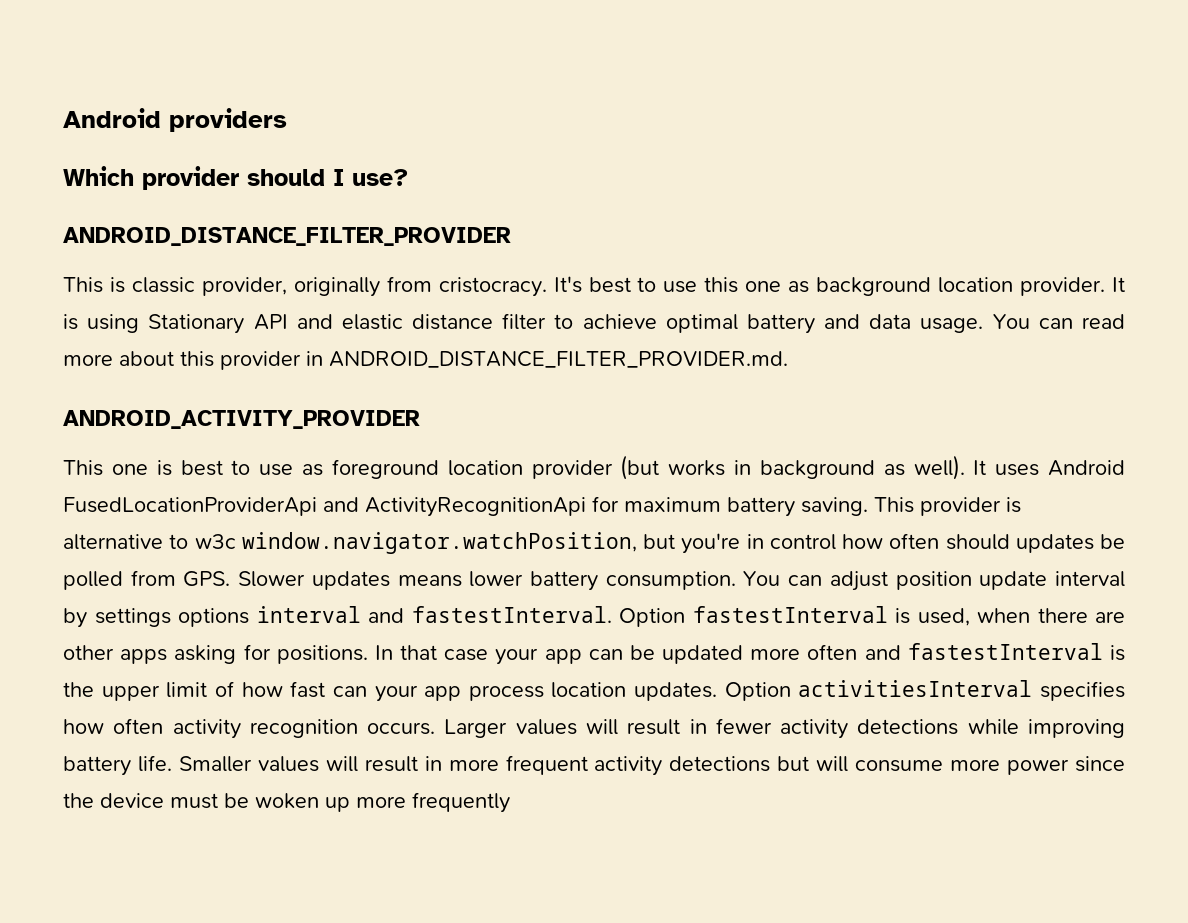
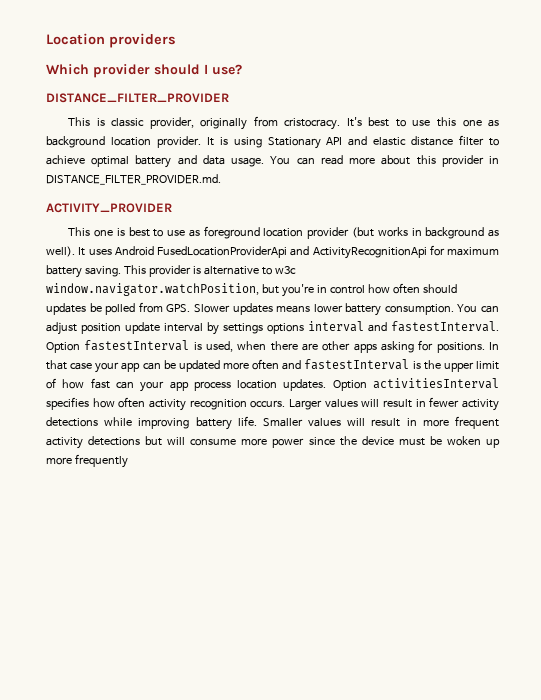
- Android providers
+ Location providers
- ANDROID_DISTANCE_FILTER_PROVIDER
+ DISTANCE_FILTER_PROVIDER
- You can read more about this provider in ANDROID_DISTANCE_FILTER_PROVIDER.md.
- ANDROID_ACTIVITY_PROVIDER
+ You can read more about this provider in DISTANCE_FILTER_PROVIDER.md.
+ ACTIVITY_PROVIDER

